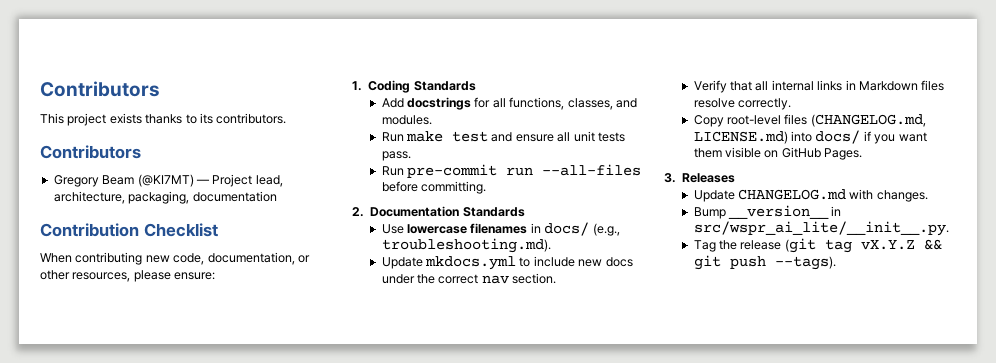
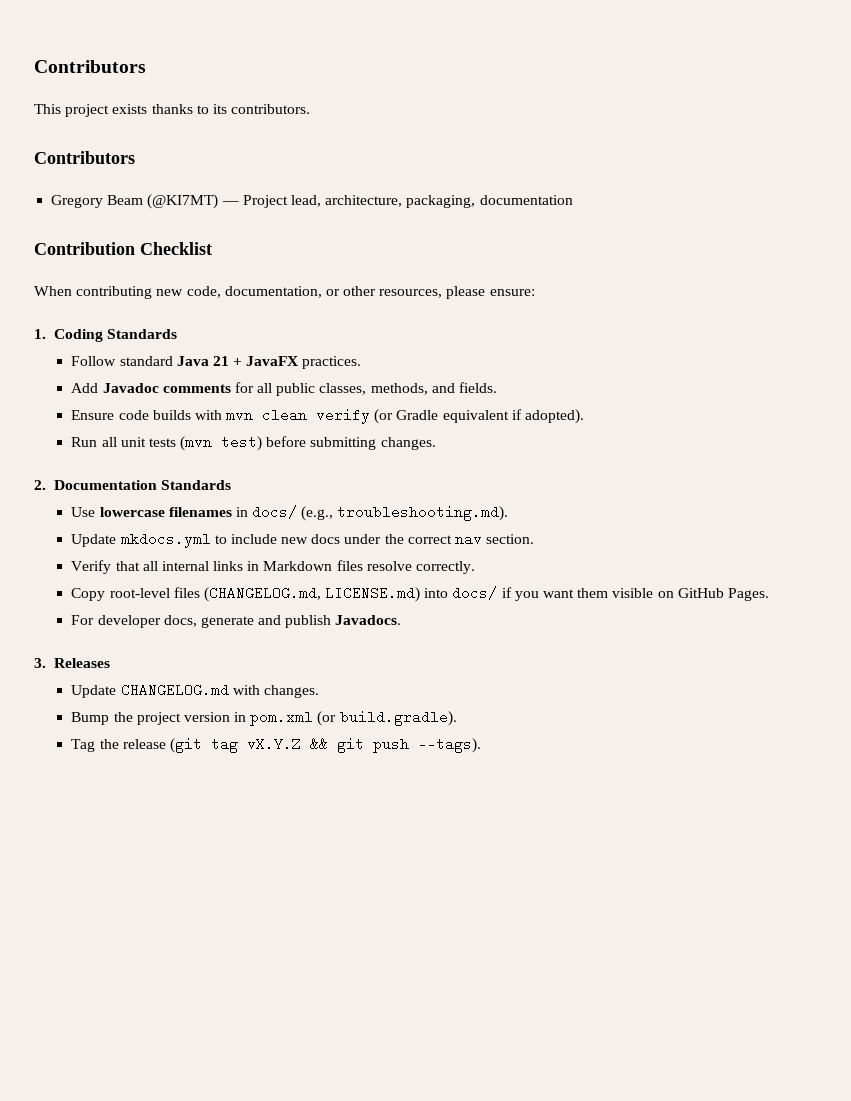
- Add docstrings for all functions, classes, and modules.
- Run make test and ensure all unit tests pass.
- Run pre-commit run --all-files before committing.
+ Follow standard Java 21 + JavaFX practices.
+ Add Javadoc comments for all public classes, methods, and fields.
+ Ensure code builds with mvn clean verify (or Gradle equivalent if adopted).
+ Run all unit tests (mvn test) before submitting changes.
+ For developer docs, generate and publish Javadocs.
- Bump __version__ in src/wspr_ai_lite/__init__.py.
+ Bump the project version in pom.xml (or build.gradle).

